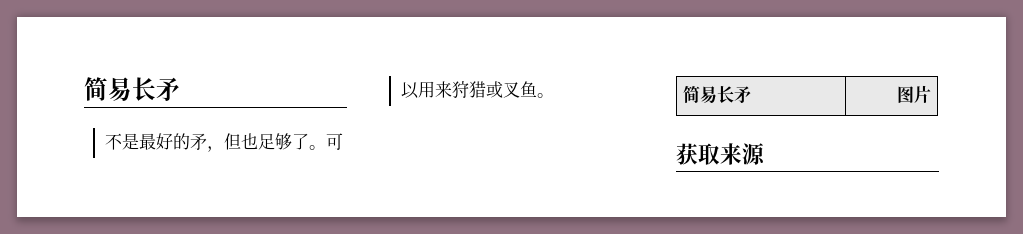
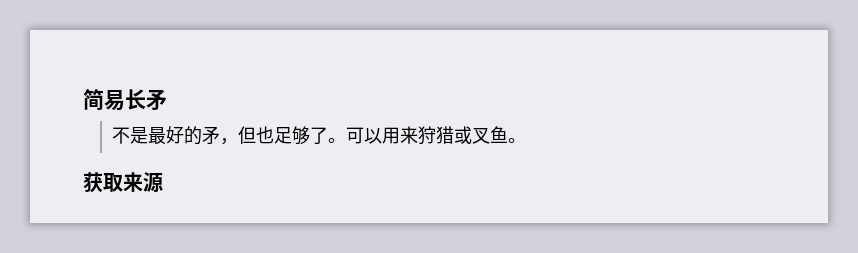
- 简易长矛 | 图片

